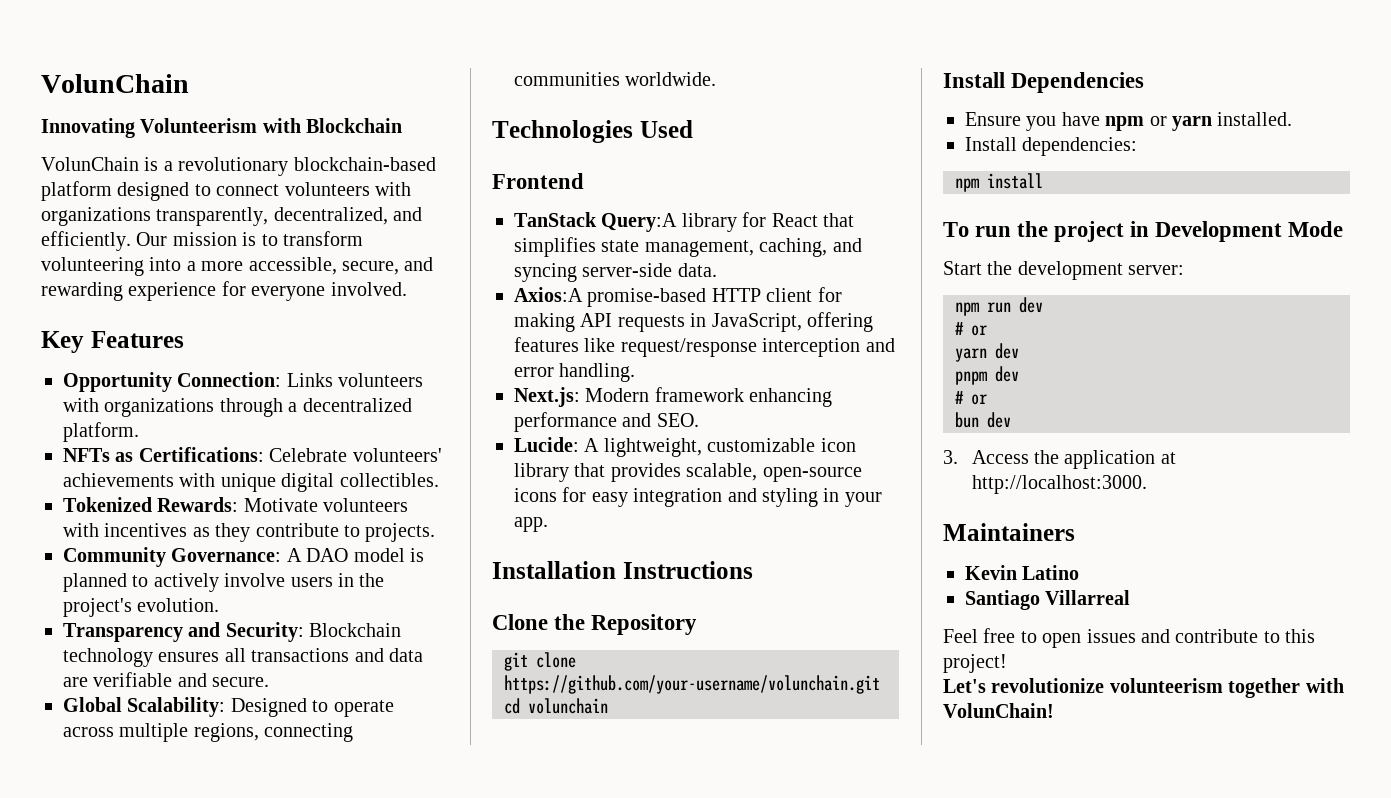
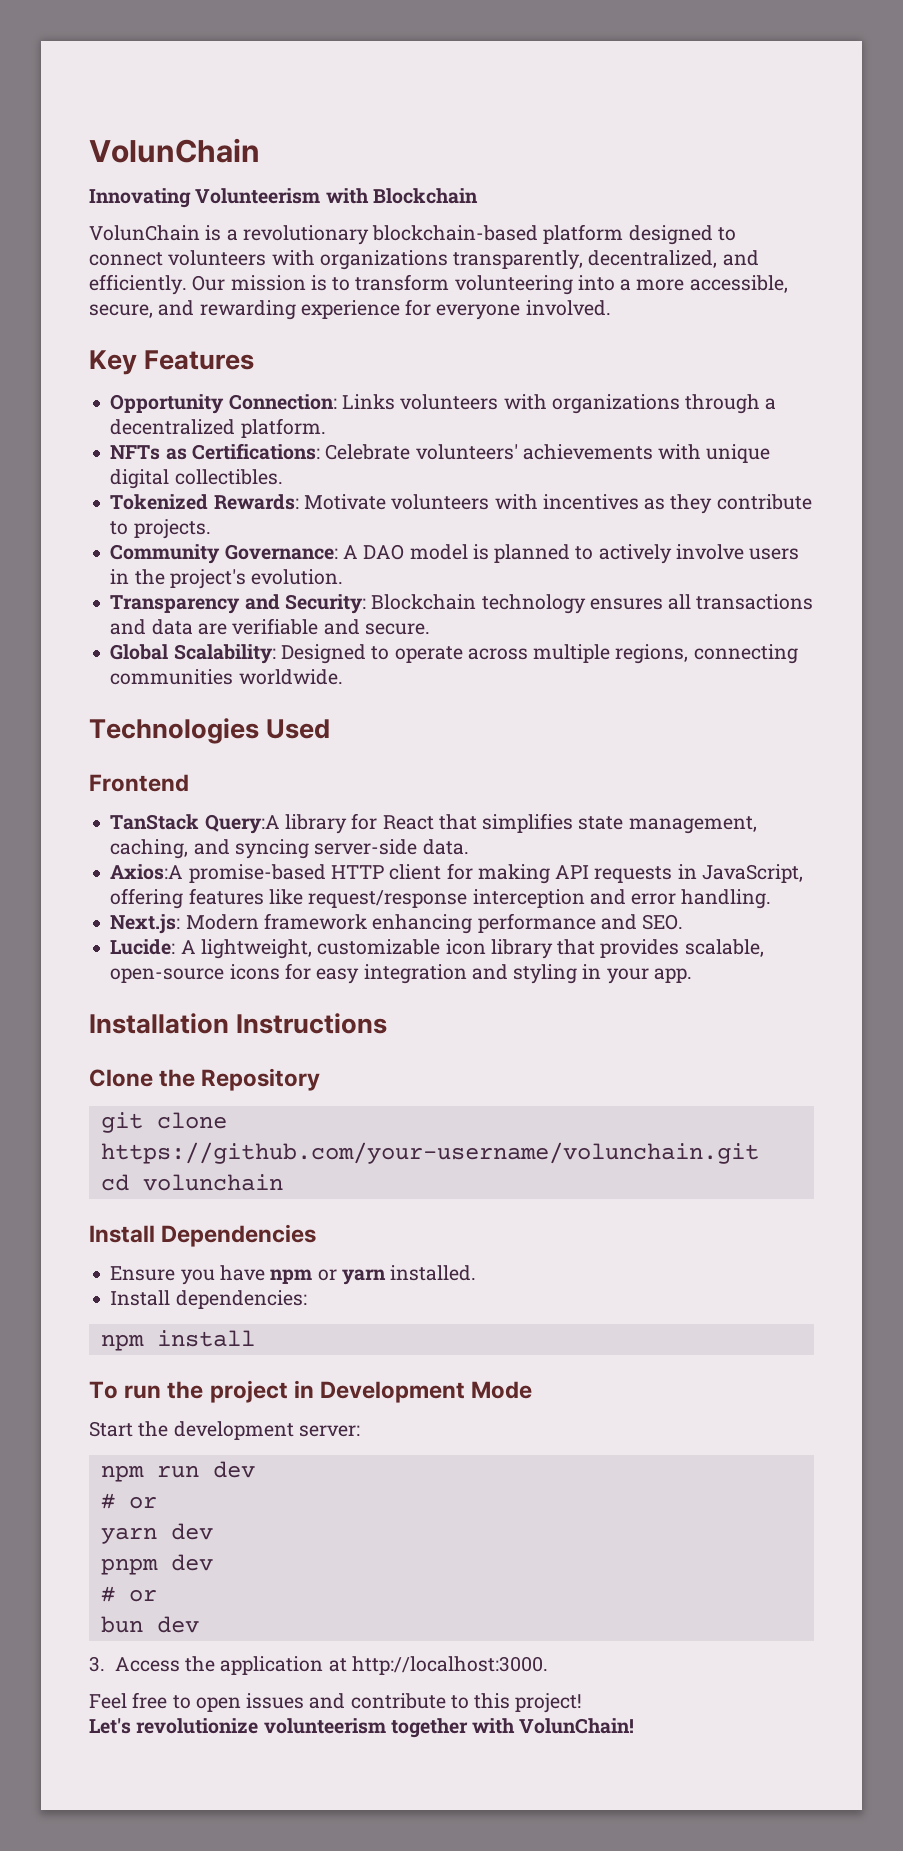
- Maintainers
- Kevin Latino
- Santiago Villarreal

